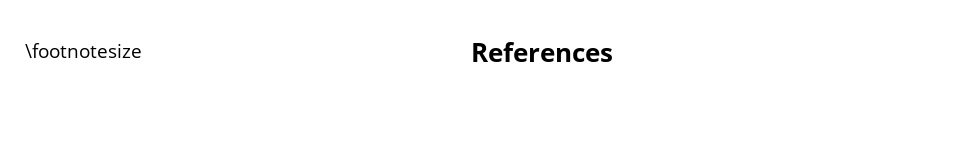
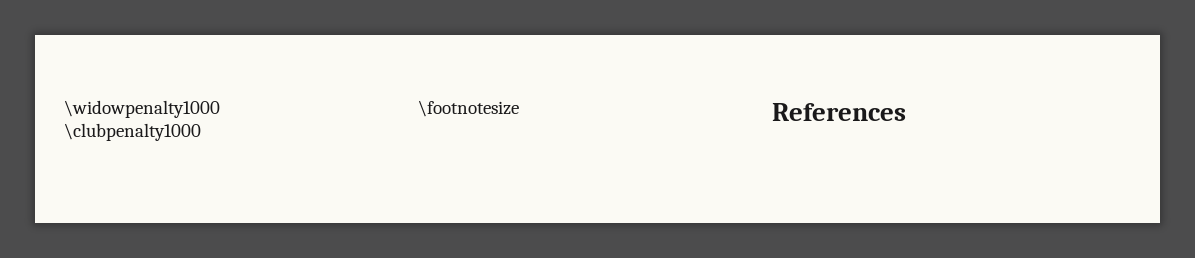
+ \widowpenalty1000 \clubpenalty1000

